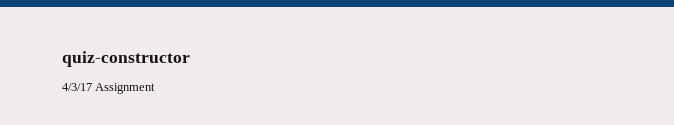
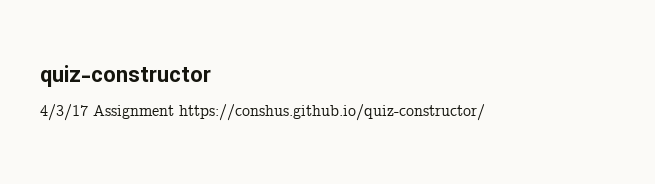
- 4/3/17 Assignment
+ 4/3/17 Assignment https://conshus.github.io/quiz-constructor/

